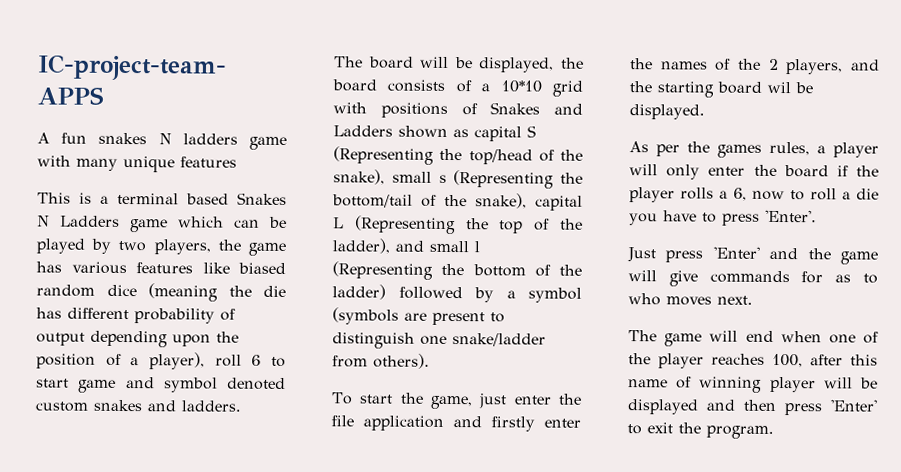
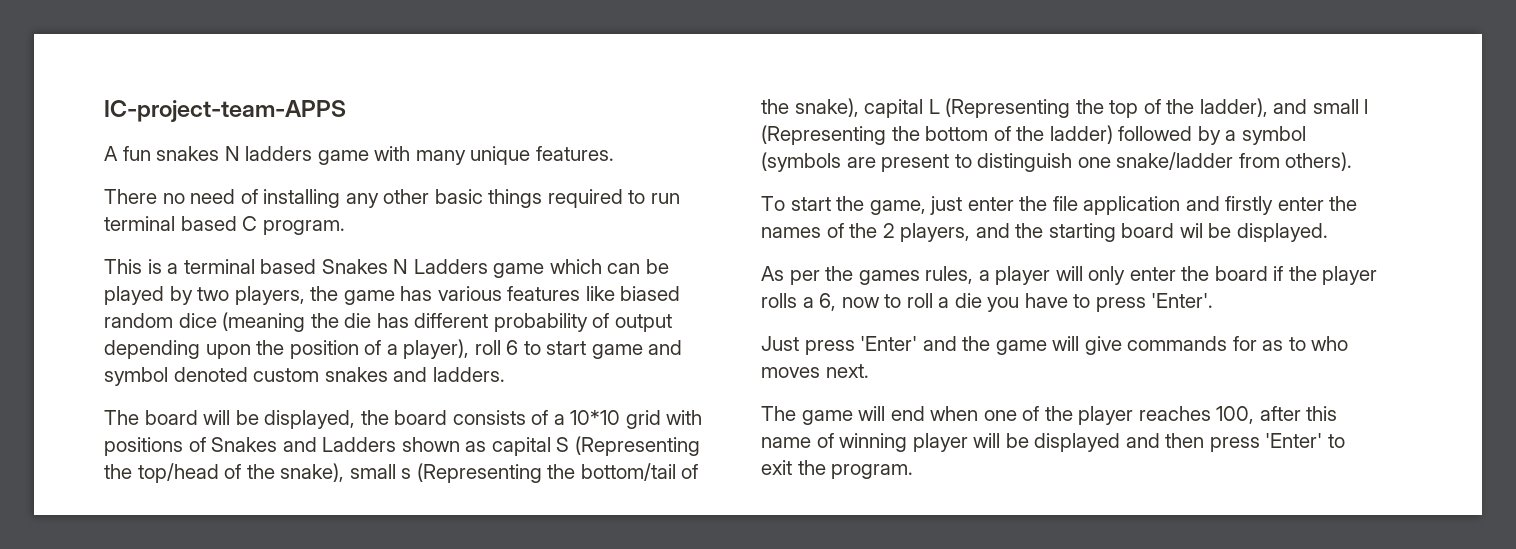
- A fun snakes N ladders game with many unique features
+ A fun snakes N ladders game with many unique features.
+ There no need of installing any other basic things required to run terminal based C program.

